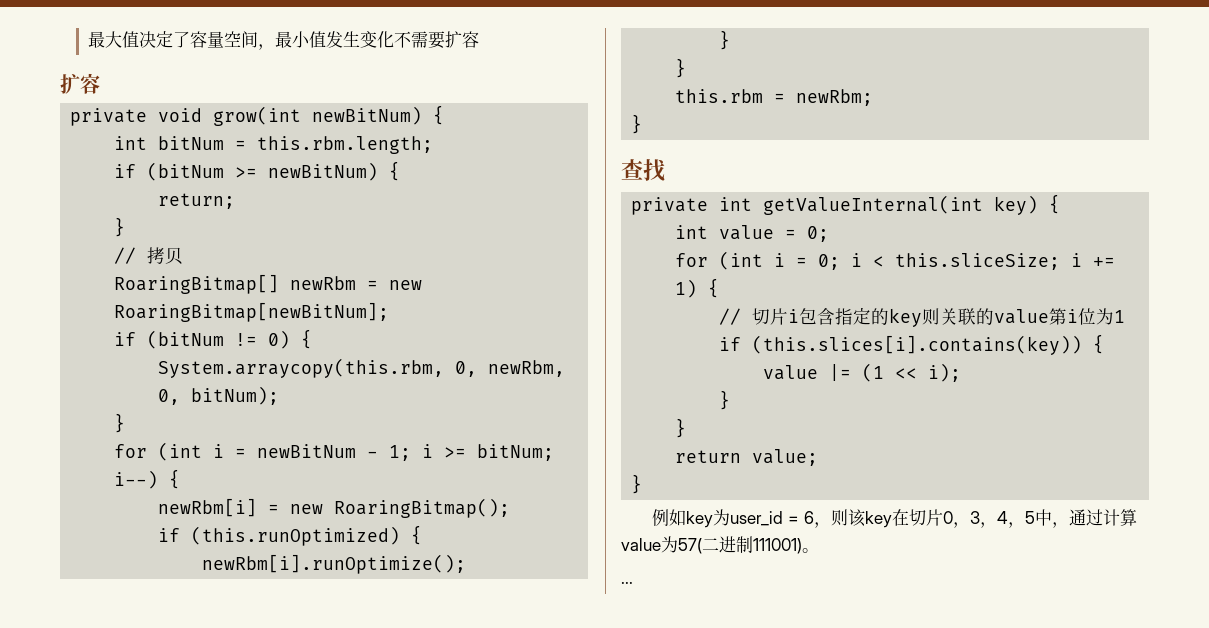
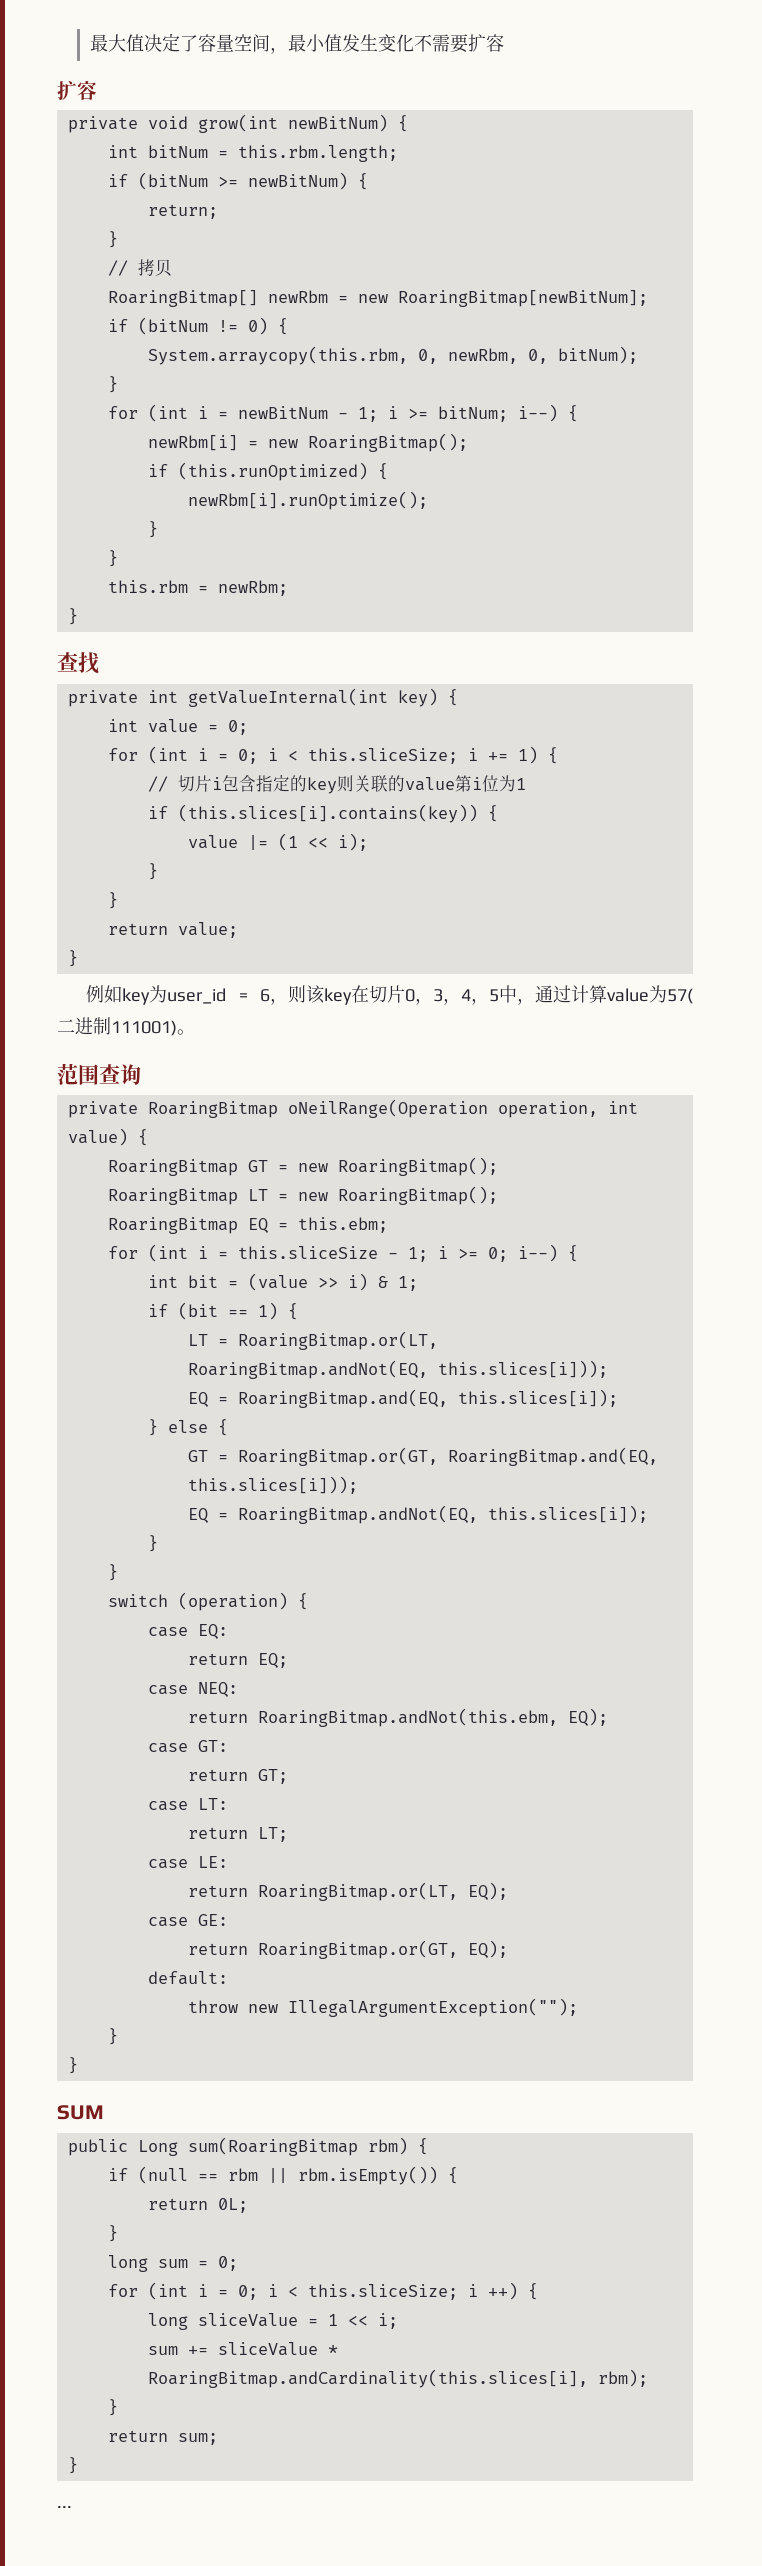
+ 范围查询
+ private RoaringBitmap oNeilRange(Operation operation, int value) {
+ RoaringBitmap GT = new RoaringBitmap();
+ RoaringBitmap LT = new RoaringBitmap();
+ RoaringBitmap EQ = this.ebm;
+ for (int i = this.sliceSize - 1; i >= 0; i--) {
+ int bit = (value >> i) & 1;
+ if (bit == 1) {
+ LT = RoaringBitmap.or(LT, RoaringBitmap.andNot(EQ, this.slices[i]));
+ EQ = RoaringBitmap.and(EQ, this.slices[i]);
+ } else {
+ GT = RoaringBitmap.or(GT, RoaringBitmap.and(EQ, this.slices[i]));
+ EQ = RoaringBitmap.andNot(EQ, this.slices[i]);
+ }
+ }
+ switch (operation) {
+ case EQ:
+ return EQ;
+ case NEQ:
+ return RoaringBitmap.andNot(this.ebm, EQ);
+ case GT:
+ return GT;
+ case LT:
+ return LT;
+ case LE:
+ return RoaringBitmap.or(LT, EQ);
+ case GE:
+ return RoaringBitmap.or(GT, EQ);
+ default:
+ throw new IllegalArgumentException("");
+ }
+ }
+ SUM
+ public Long sum(RoaringBitmap rbm) {
+ if (null == rbm || rbm.isEmpty()) {
+ return 0L;
+ }
+ long sum = 0;
+ for (int i = 0; i < this.sliceSize; i ++) {
+ long sliceValue = 1 << i;
+ sum += sliceValue * RoaringBitmap.andCardinality(this.slices[i], rbm);
+ }
+ return sum;
+ }

